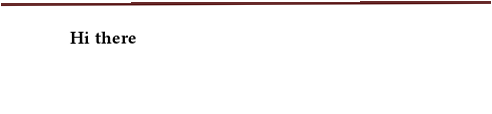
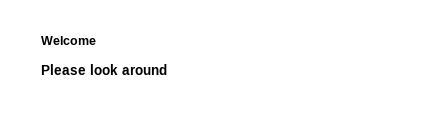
- Hi there
+ Welcome
+ Please look around

